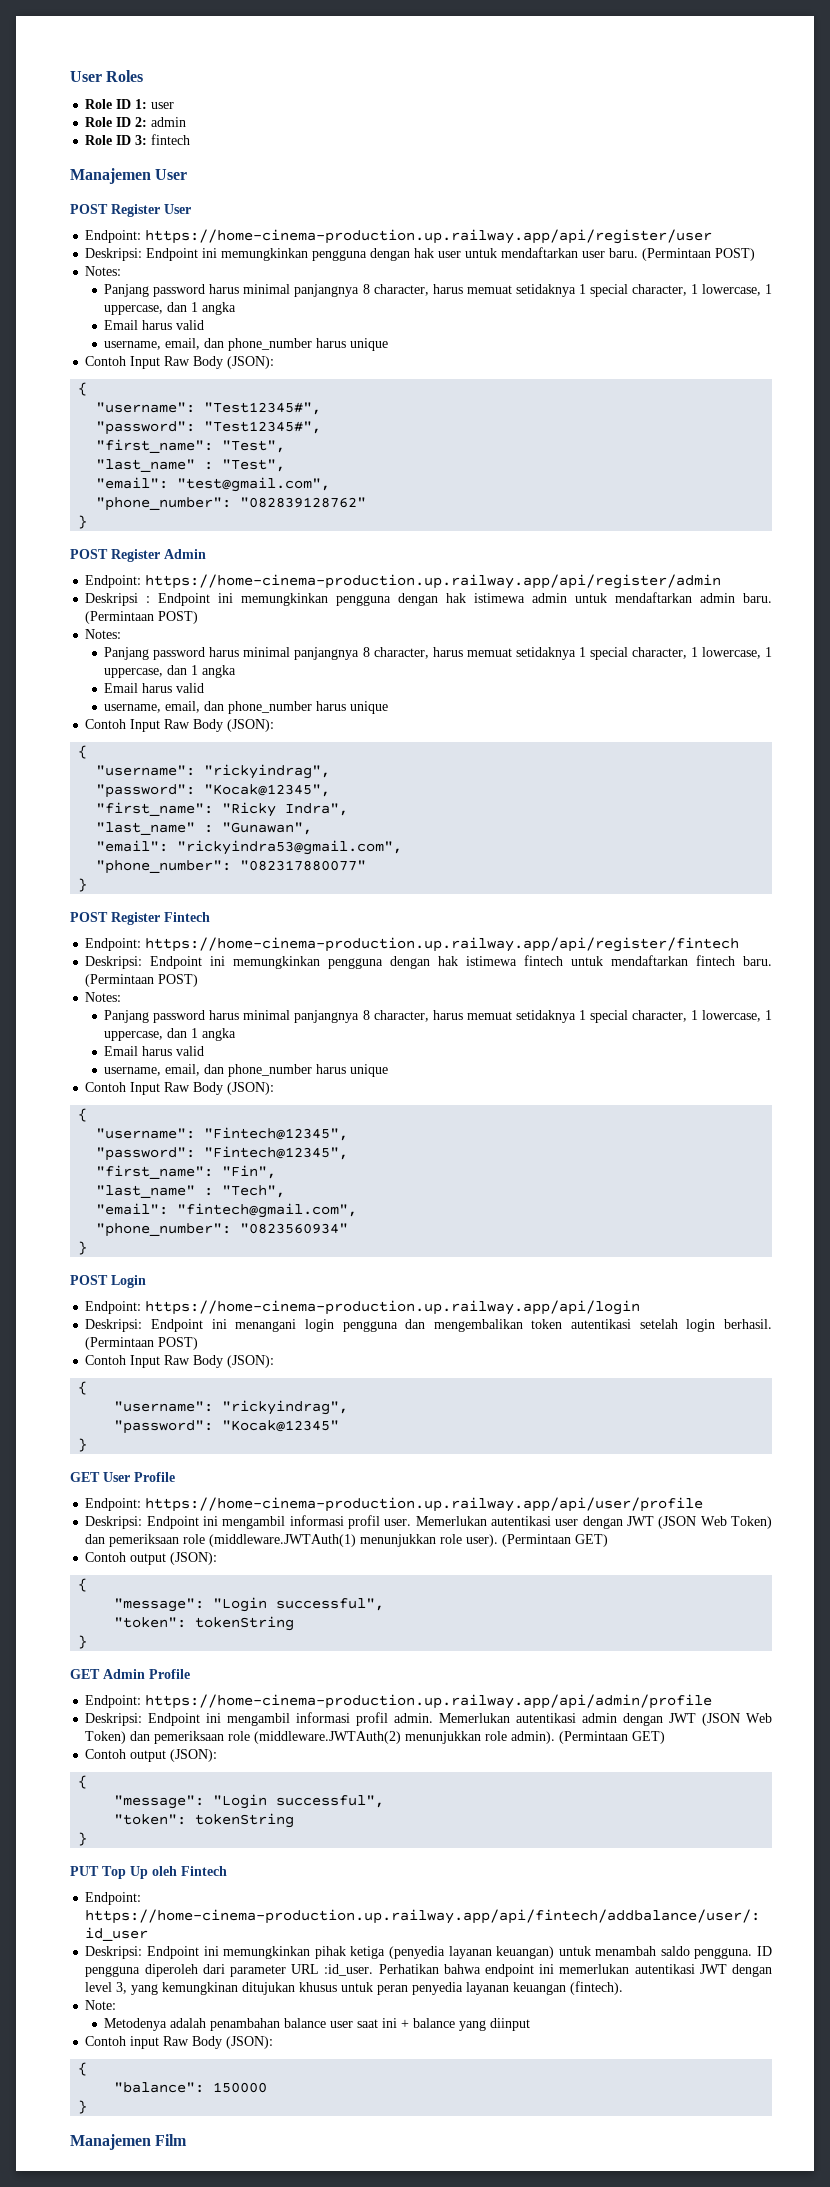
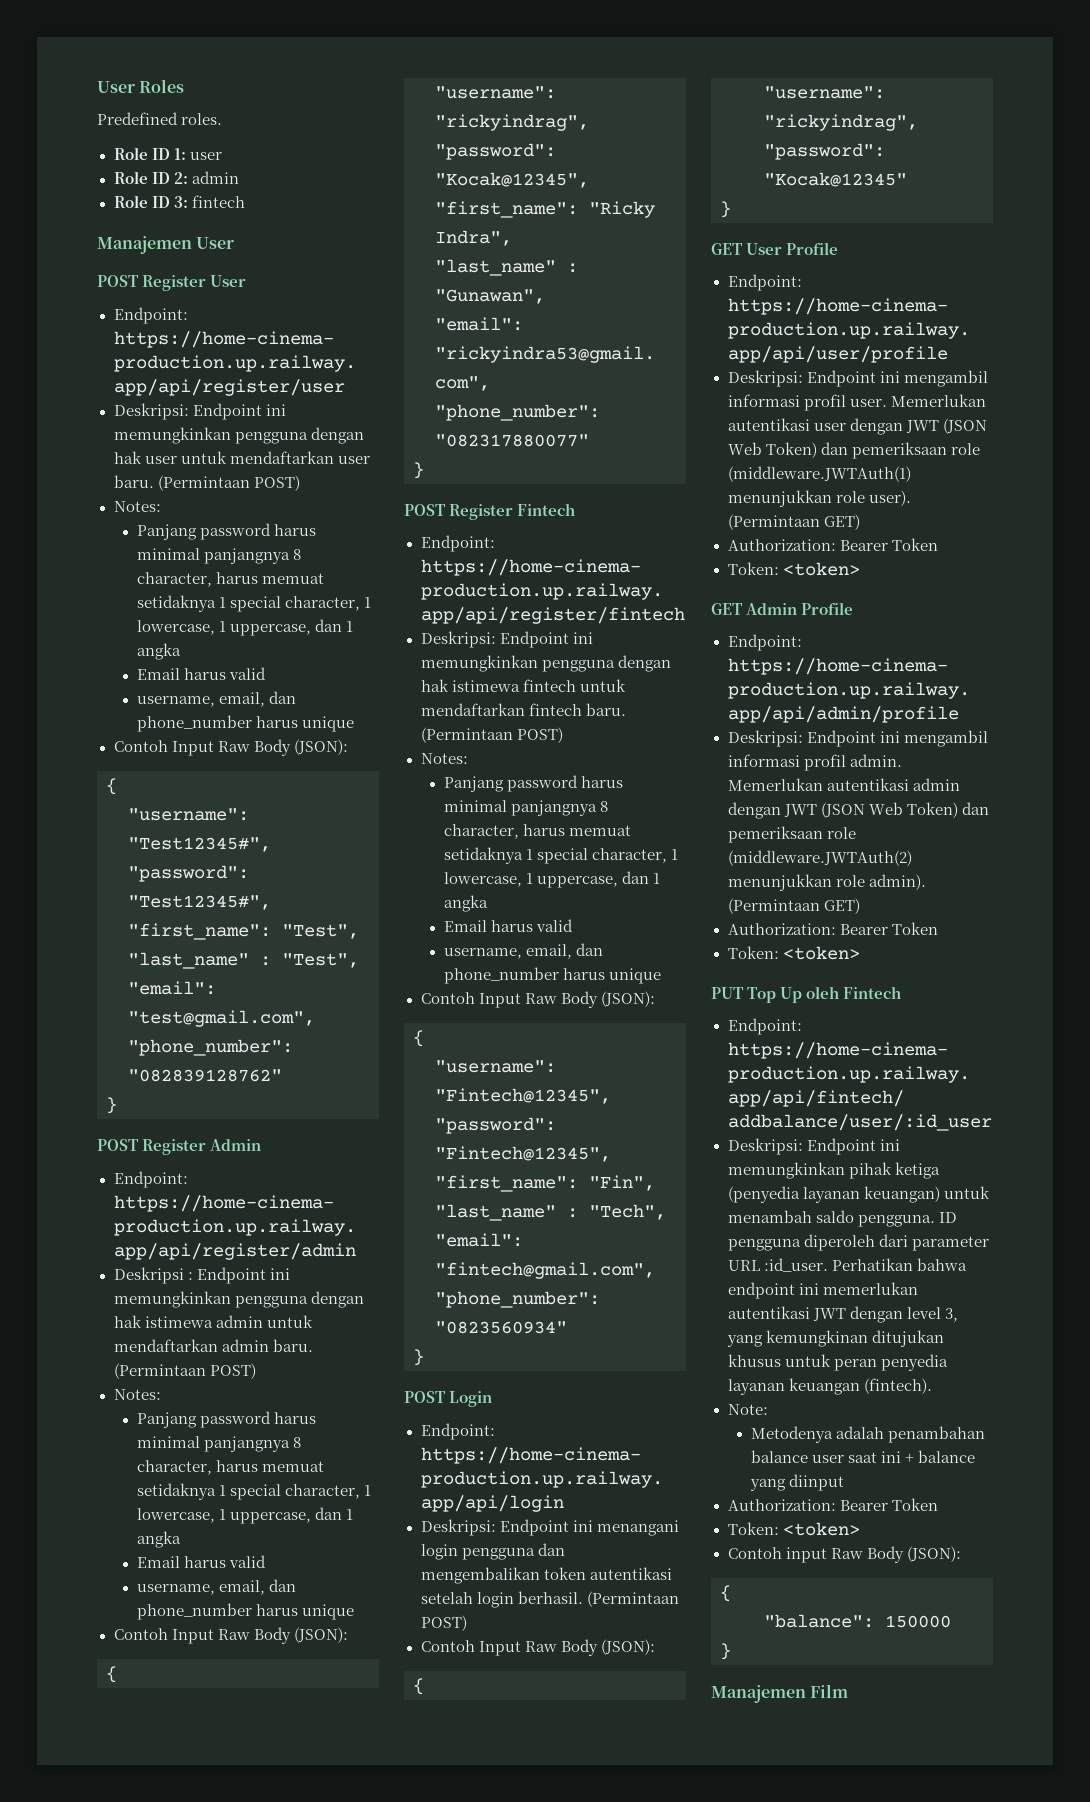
+ Predefined roles.
  Memerlukan autentikasi user dengan JWT (JSON Web Token) dan pemeriksaan role (middleware.JWTAuth(1) menunjukkan role user). (Permintaan GET)
- Contoh output (JSON):
- {
- "message": "Login successful",
- "token": tokenString
- }
+ Authorization: Bearer Token
+ Token: <token>
  Memerlukan autentikasi admin dengan JWT (JSON Web Token) dan pemeriksaan role (middleware.JWTAuth(2) menunjukkan role admin). (Permintaan GET)
- Contoh output (JSON):
- {
- "message": "Login successful",
- "token": tokenString
- }
+ Authorization: Bearer Token
+ Token: <token>
  Metodenya adalah penambahan balance user saat ini + balance yang diinput
+ Authorization: Bearer Token
+ Token: <token>

